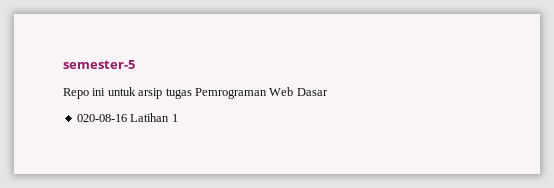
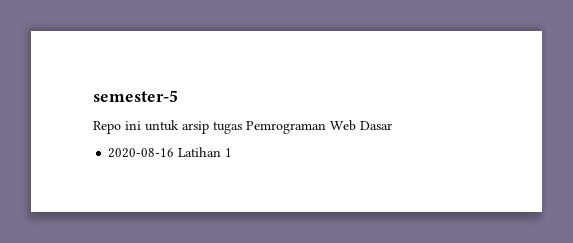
- 020-08-16 Latihan 1
+ 2020-08-16 Latihan 1

